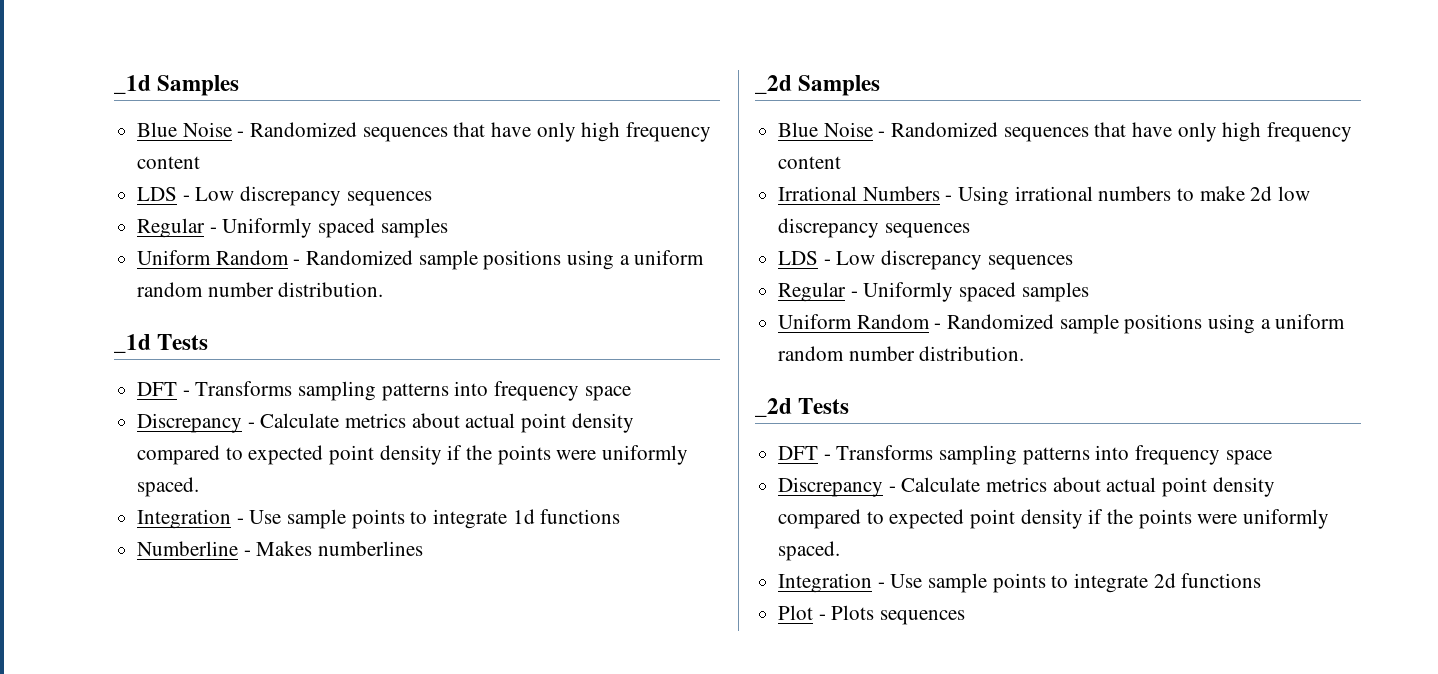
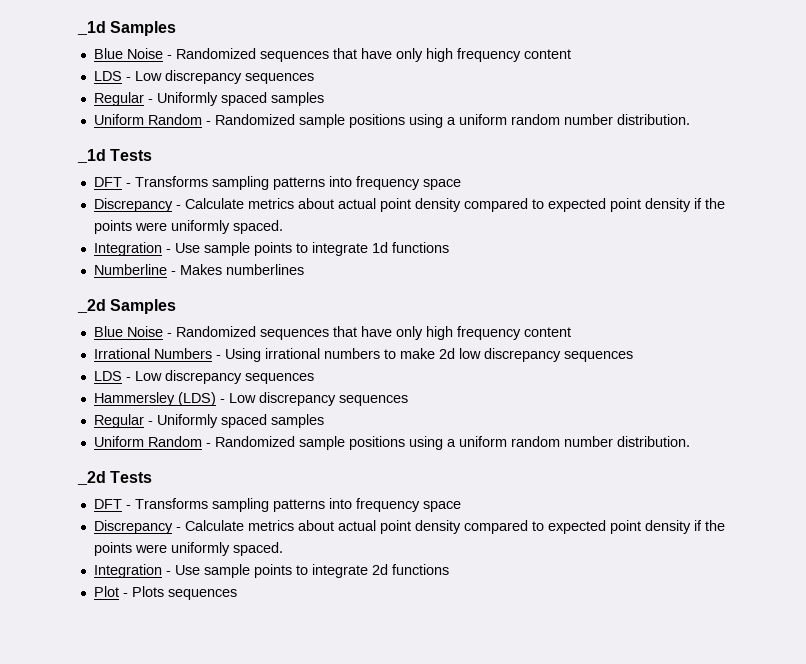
+ Hammersley (LDS) - Low discrepancy sequences

